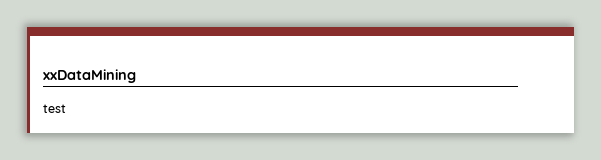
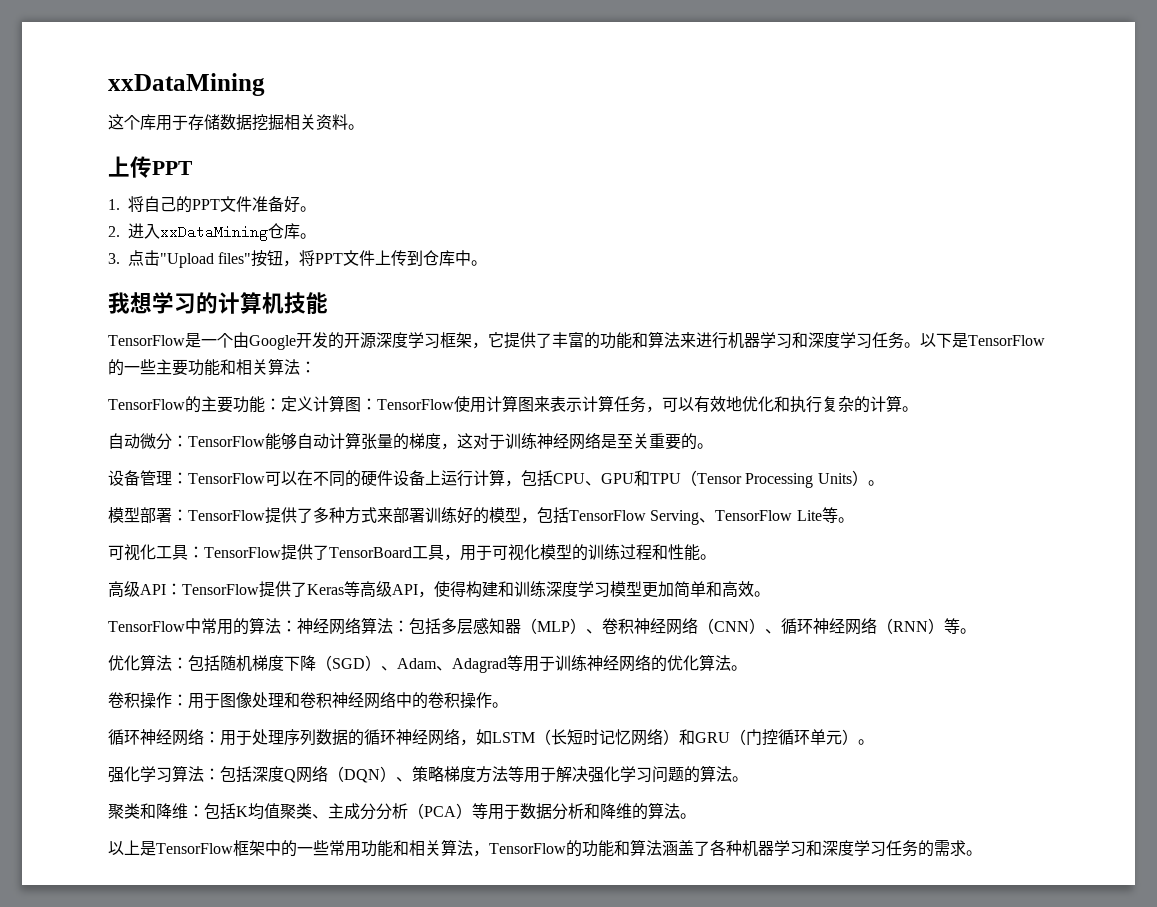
- test
+ 这个库用于存储数据挖掘相关资料。
+ 上传PPT
+ 1.将自己的PPT文件准备好。
+ 2.进入xxDataMining仓库。
+ 3.点击"Upload files"按钮，将PPT文件上传到仓库中。
+ 我想学习的计算机技能
+ TensorFlow是一个由Google开发的开源深度学习框架，它提供了丰富的功能和算法来进行机器学习和深度学习任务。以下是TensorFlow的一些主要功能和相关算法：
+ TensorFlow的主要功能：定义计算图：TensorFlow使用计算图来表示计算任务，可以有效地优化和执行复杂的计算。
+ 自动微分：TensorFlow能够自动计算张量的梯度，这对于训练神经网络是至关重要的。
+ 设备管理：TensorFlow可以在不同的硬件设备上运行计算，包括CPU、GPU和TPU（Tensor Processing Units）。
+ 模型部署：TensorFlow提供了多种方式来部署训练好的模型，包括TensorFlow Serving、TensorFlow Lite等。
+ 可视化工具：TensorFlow提供了TensorBoard工具，用于可视化模型的训练过程和性能。
+ 高级API：TensorFlow提供了Keras等高级API，使得构建和训练深度学习模型更加简单和高效。
+ TensorFlow中常用的算法：神经网络算法：包括多层感知器（MLP）、卷积神经网络（CNN）、循环神经网络（RNN）等。
+ 优化算法：包括随机梯度下降（SGD）、Adam、Adagrad等用于训练神经网络的优化算法。
+ 卷积操作：用于图像处理和卷积神经网络中的卷积操作。
+ 循环神经网络：用于处理序列数据的循环神经网络，如LSTM（长短时记忆网络）和GRU（门控循环单元）。
+ 强化学习算法：包括深度Q网络（DQN）、策略梯度方法等用于解决强化学习问题的算法。
+ 聚类和降维：包括K均值聚类、主成分分析（PCA）等用于数据分析和降维的算法。
+ 以上是TensorFlow框架中的一些常用功能和相关算法，TensorFlow的功能和算法涵盖了各种机器学习和深度学习任务的需求。

